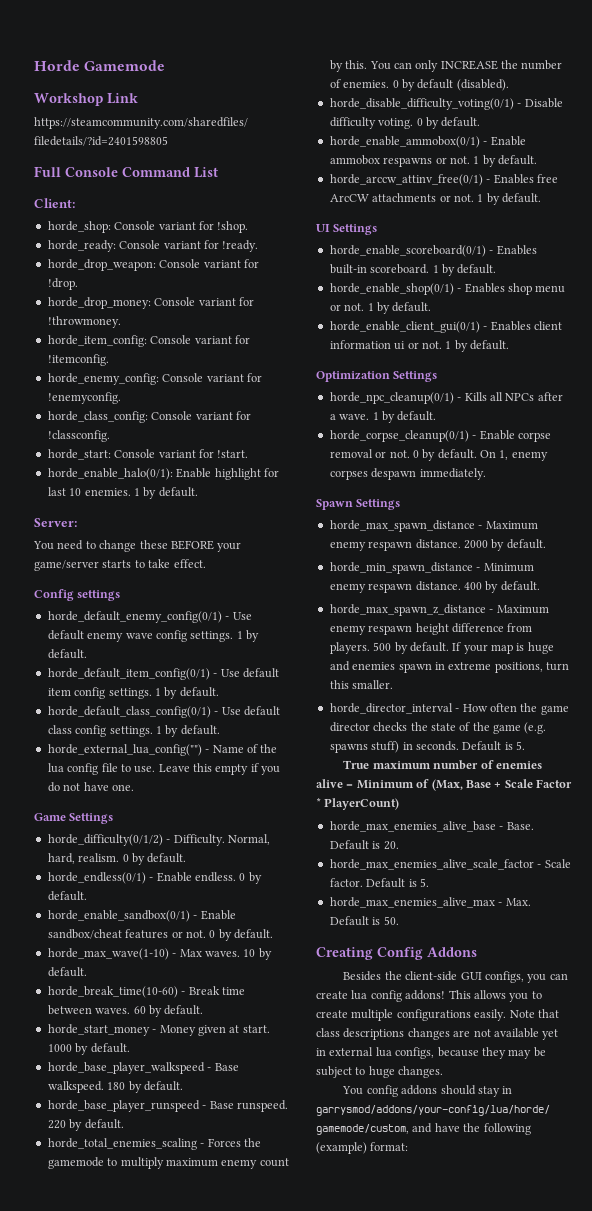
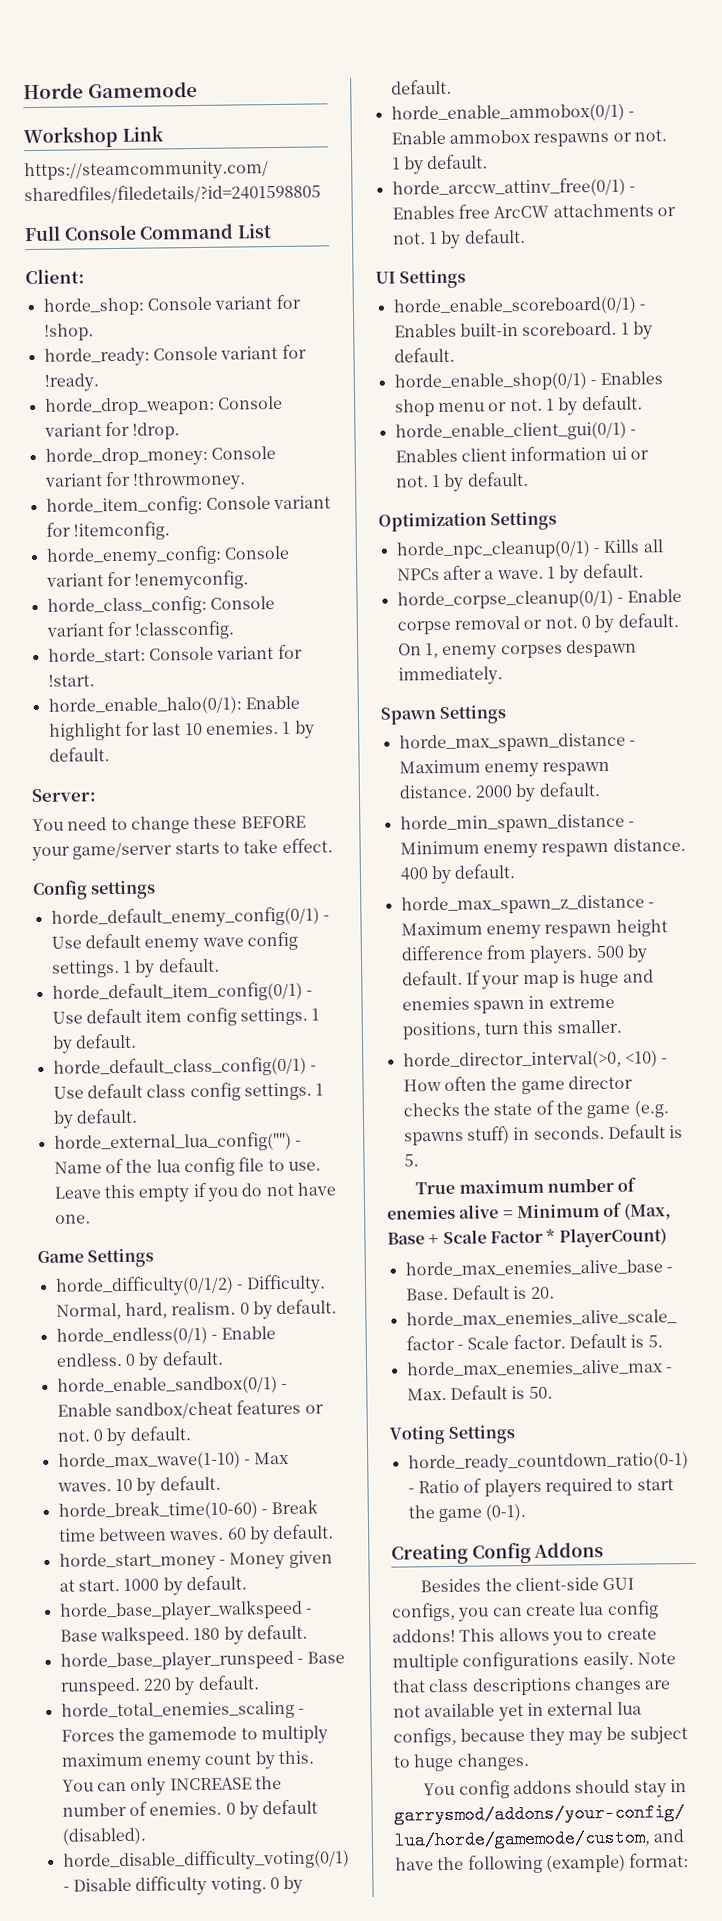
- horde_director_interval - How often the game director checks the state of the game (e.g. spawns stuff) in seconds.
+ horde_director_interval(>0, <10) - How often the game director checks the state of the game (e.g. spawns stuff) in seconds.
+ Voting Settings
+ horde_ready_countdown_ratio(0-1) - Ratio of players required to start the game (0-1).

